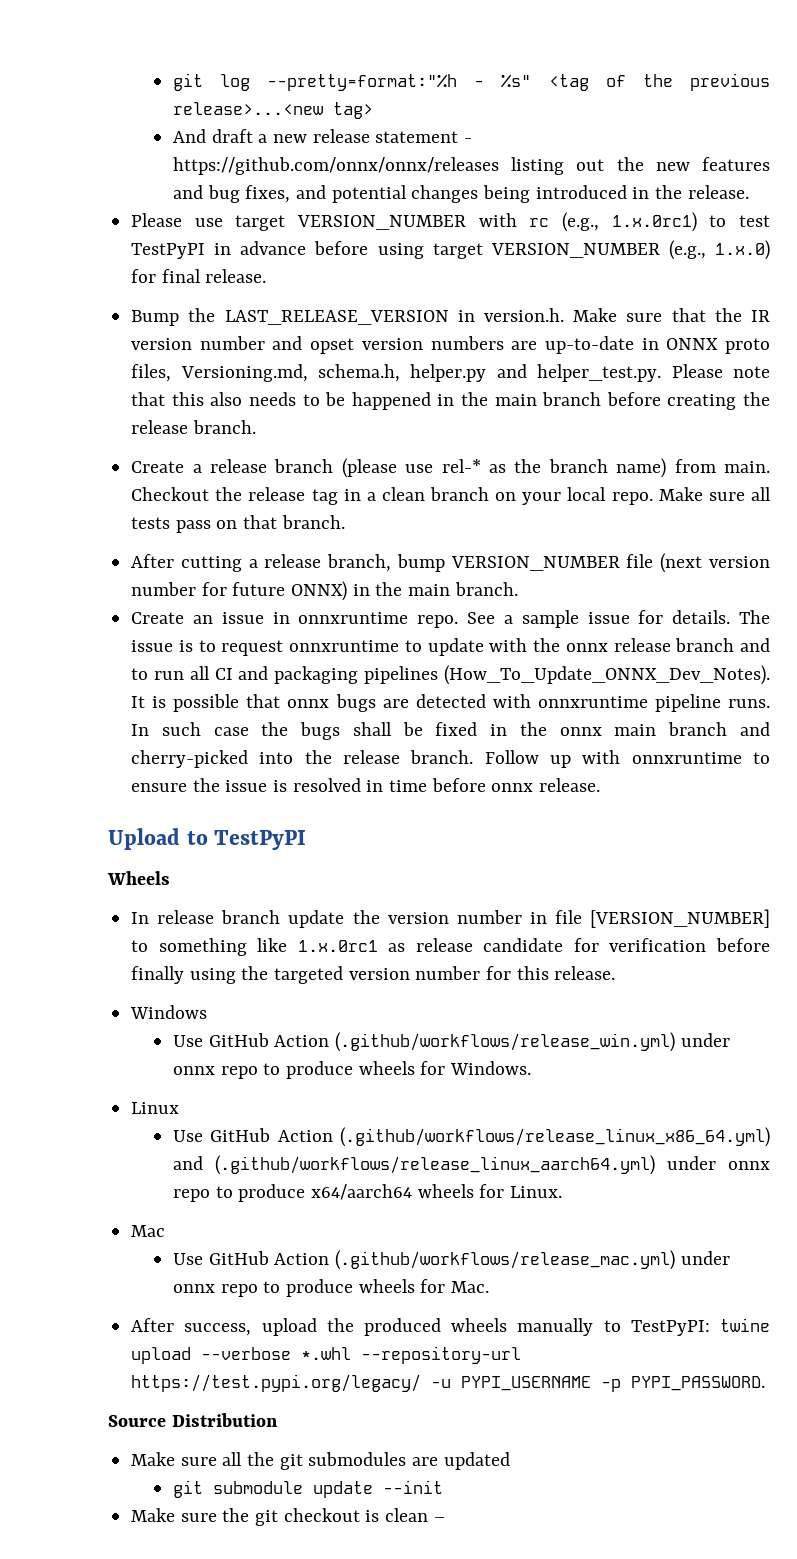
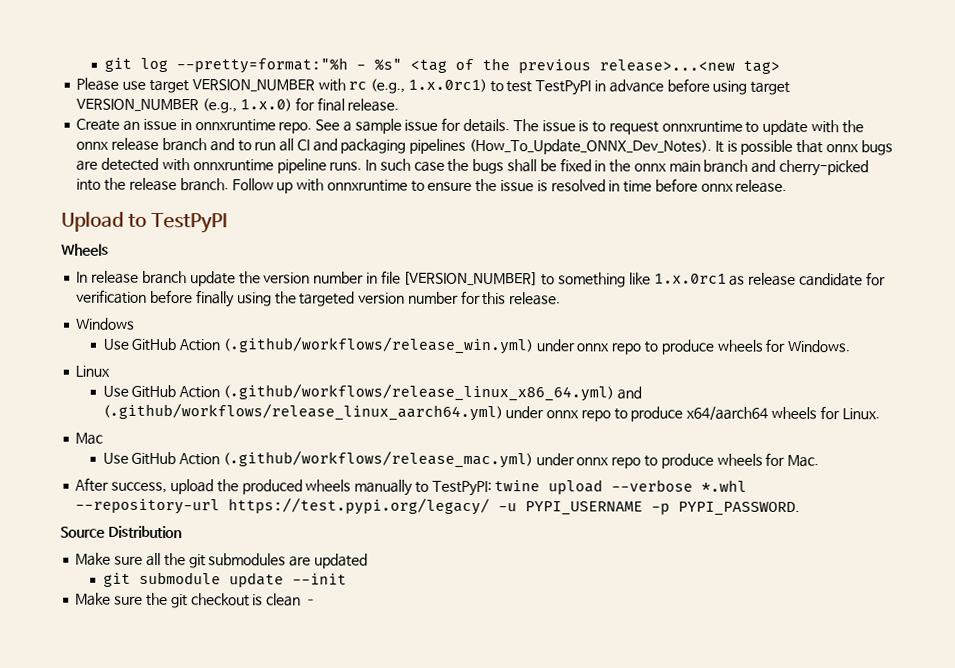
- And draft a new release statement - https://github.com/onnx/onnx/releases listing out the new features and bug fixes, and potential changes being introduced in the release.
- Bump the LAST_RELEASE_VERSION in version.h. Make sure that the IR version number and opset version numbers are up-to-date in ONNX proto files, Versioning.md, schema.h, helper.py and helper_test.py. Please note that this also needs to be happened in the main branch before creating the release branch.
- Create a release branch (please use rel-* as the branch name) from main. Checkout the release tag in a clean branch on your local repo. Make sure all tests pass on that branch.
- After cutting a release branch, bump VERSION_NUMBER file (next version number for future ONNX) in the main branch.

